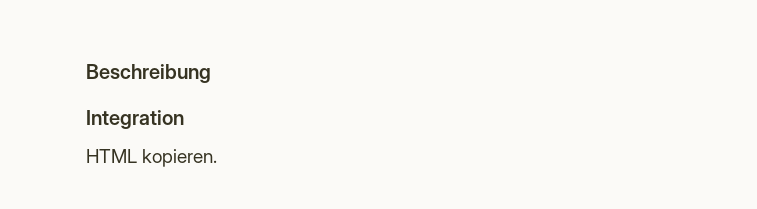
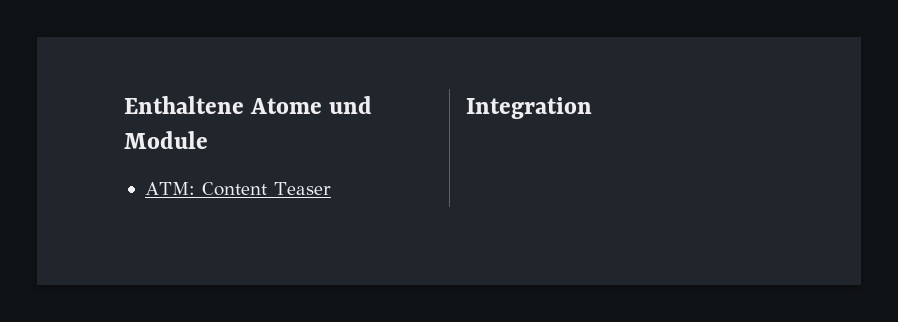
- Beschreibung
+ Enthaltene Atome und Module
+ ATM: Content Teaser
- HTML kopieren.

